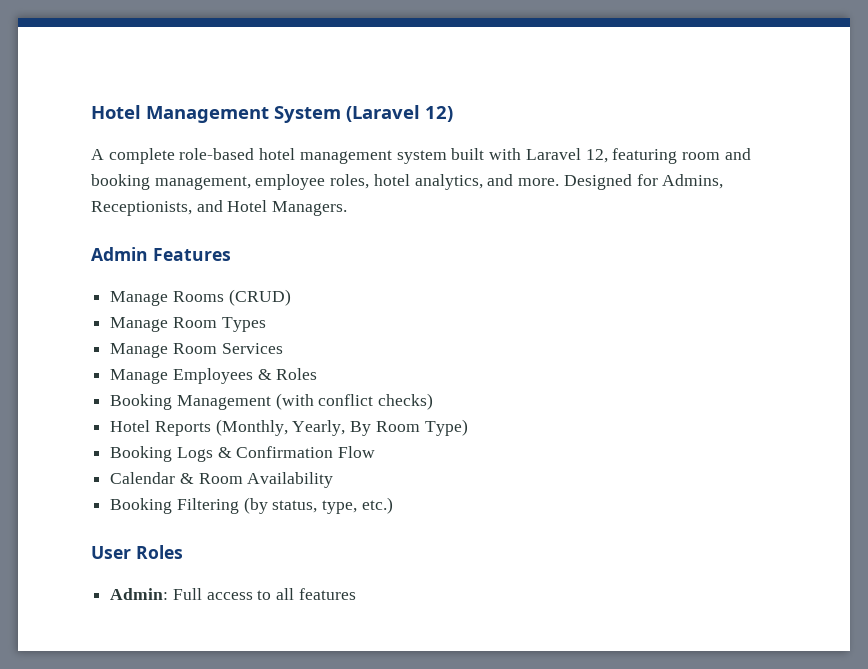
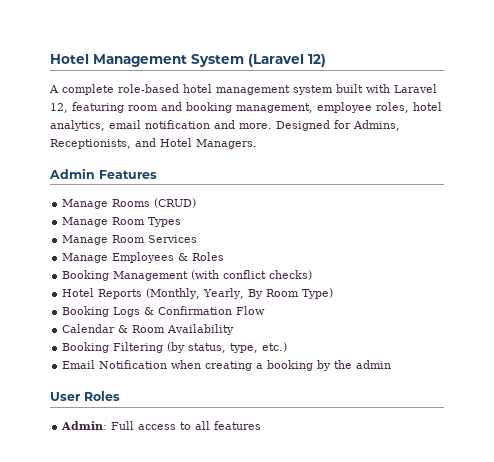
- A complete role-based hotel management system built with Laravel 12, featuring room and booking management, employee roles, hotel analytics, and more.
+ A complete role-based hotel management system built with Laravel 12, featuring room and booking management, employee roles, hotel analytics, email notification and more.
+ Email Notification when creating a booking by the admin

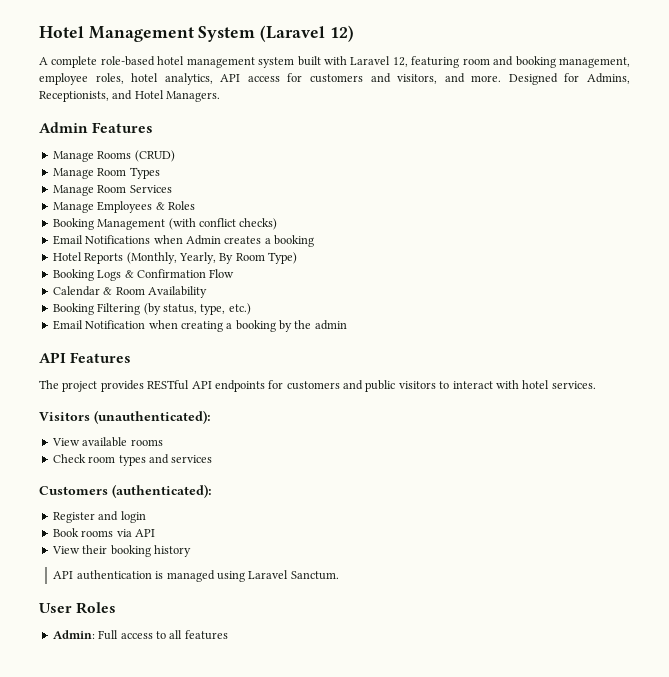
- A complete role-based hotel management system built with Laravel 12, featuring room and booking management, employee roles, hotel analytics, email notification and more.
+ A complete role-based hotel management system built with Laravel 12, featuring room and booking management, employee roles, hotel analytics, API access for customers and visitors, and more.
+ Email Notifications when Admin creates a booking
+ API Features
+ The project provides RESTful API endpoints for customers and public visitors to interact with hotel services.
+ Visitors (unauthenticated):
+ View available rooms
+ Check room types and services
+ Customers (authenticated):
+ Register and login
+ Book rooms via API
+ View their booking history
+ API authentication is managed using Laravel Sanctum.

